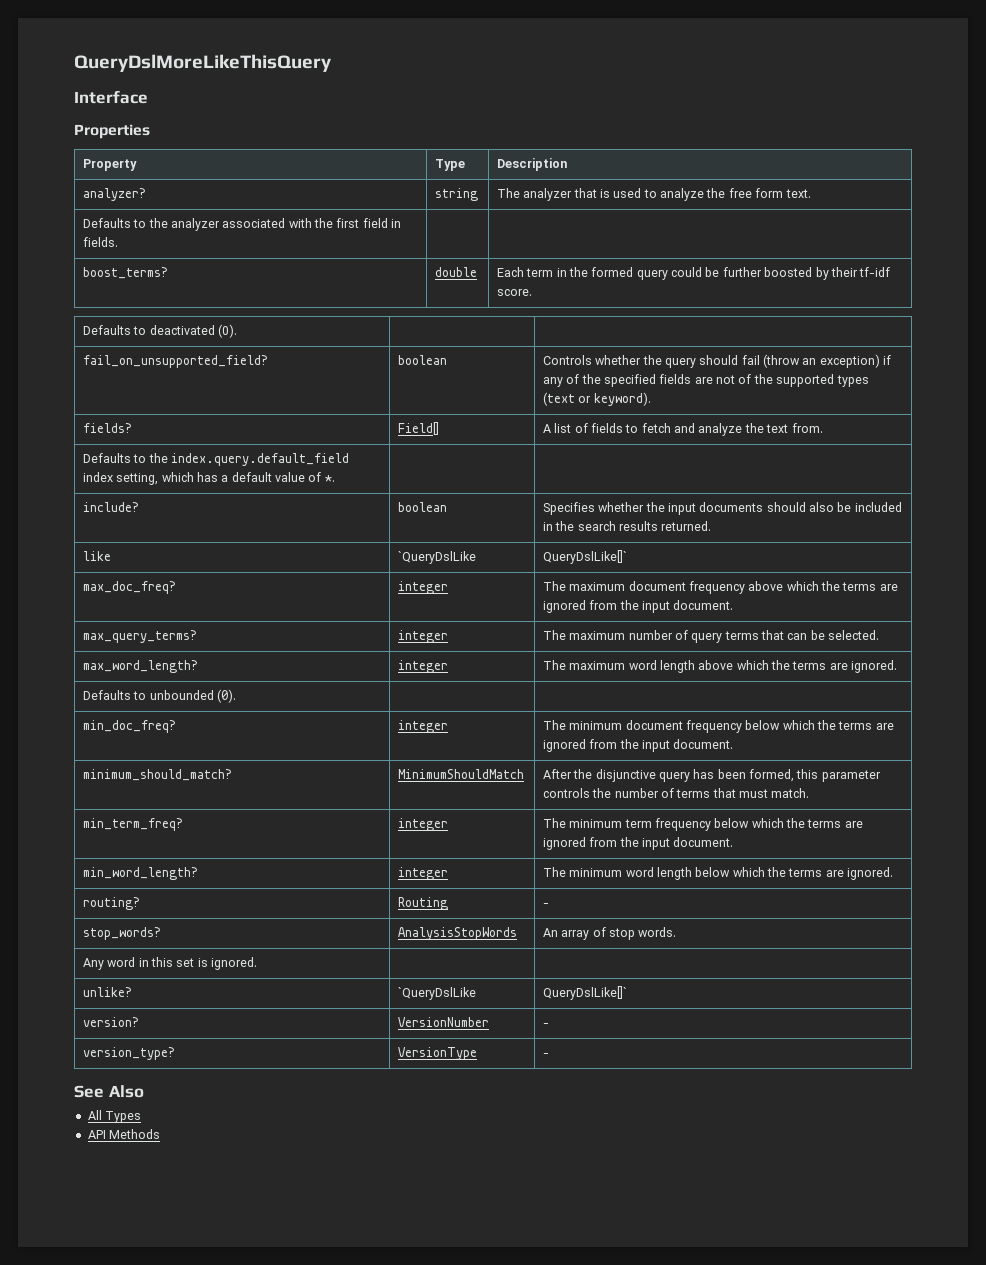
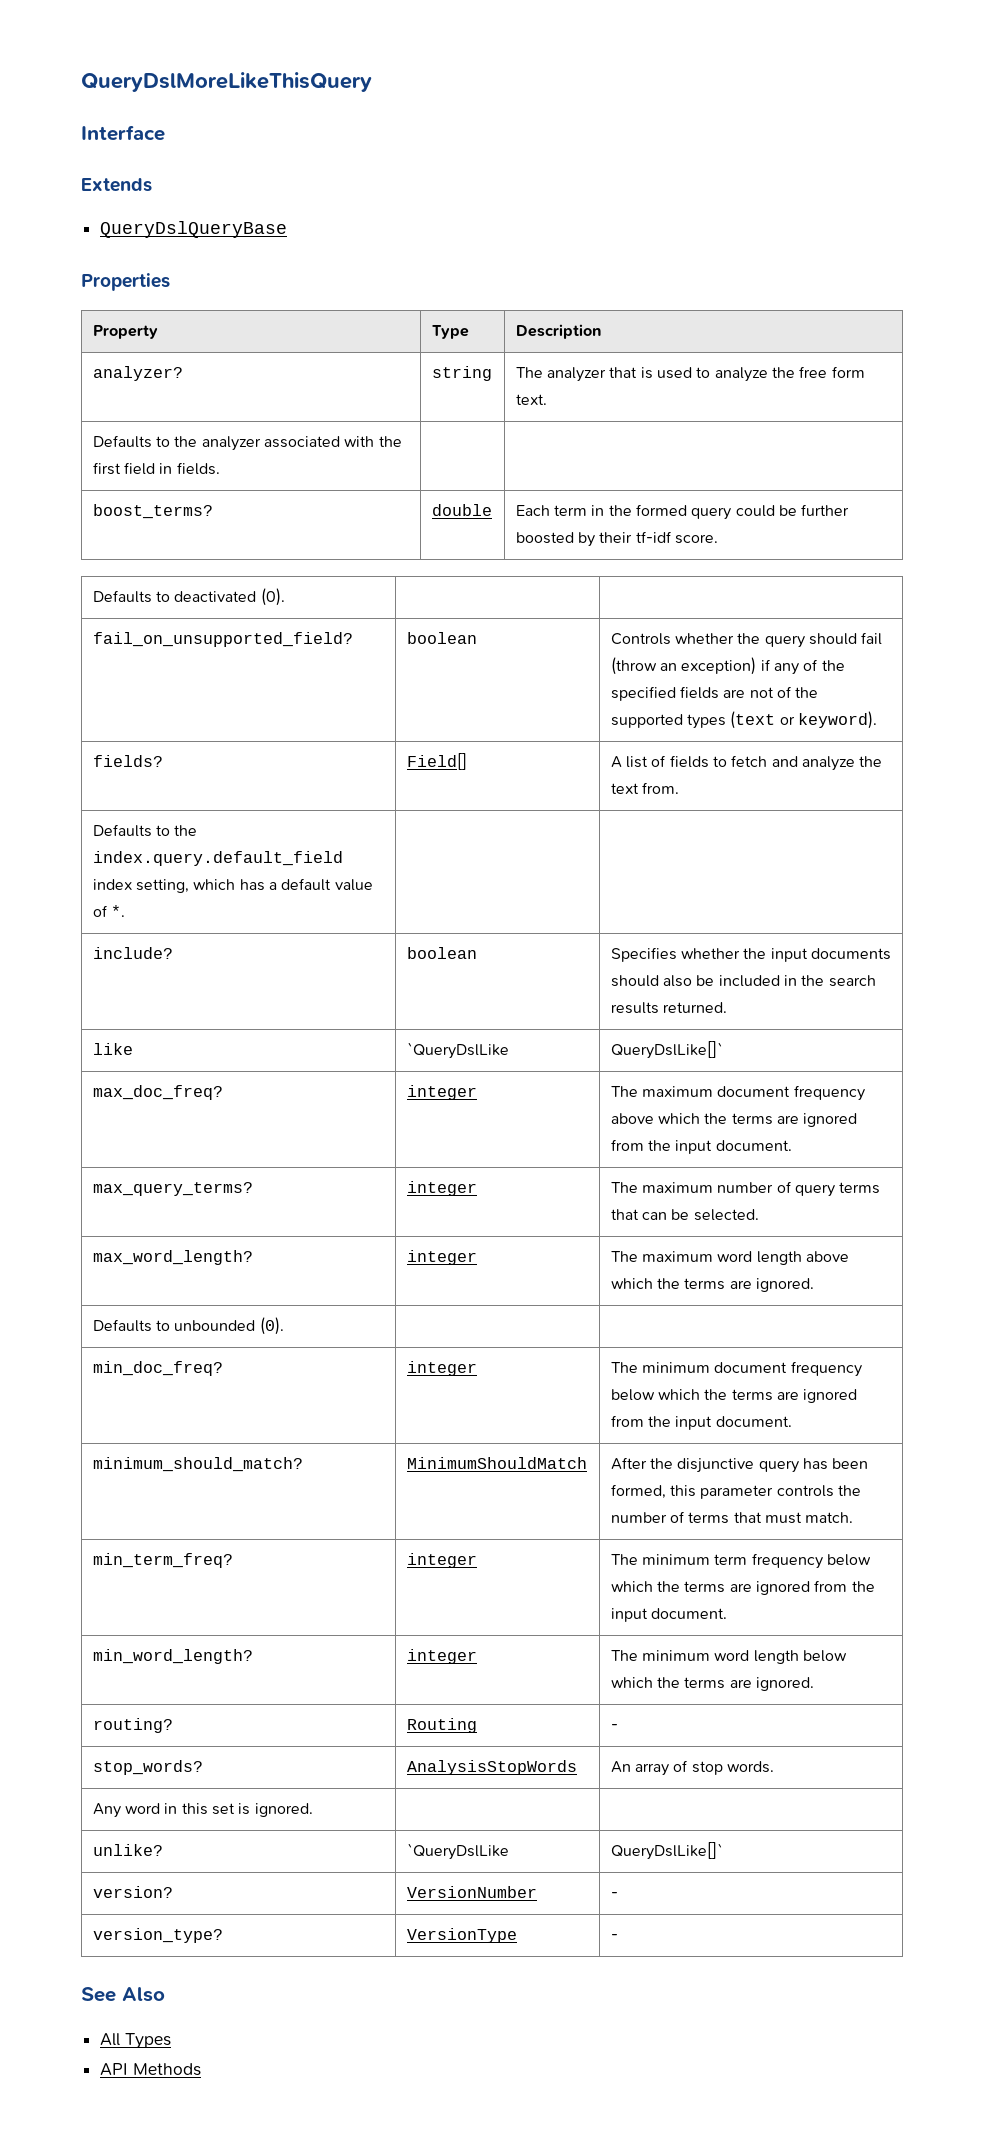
+ Extends
+ QueryDslQueryBase

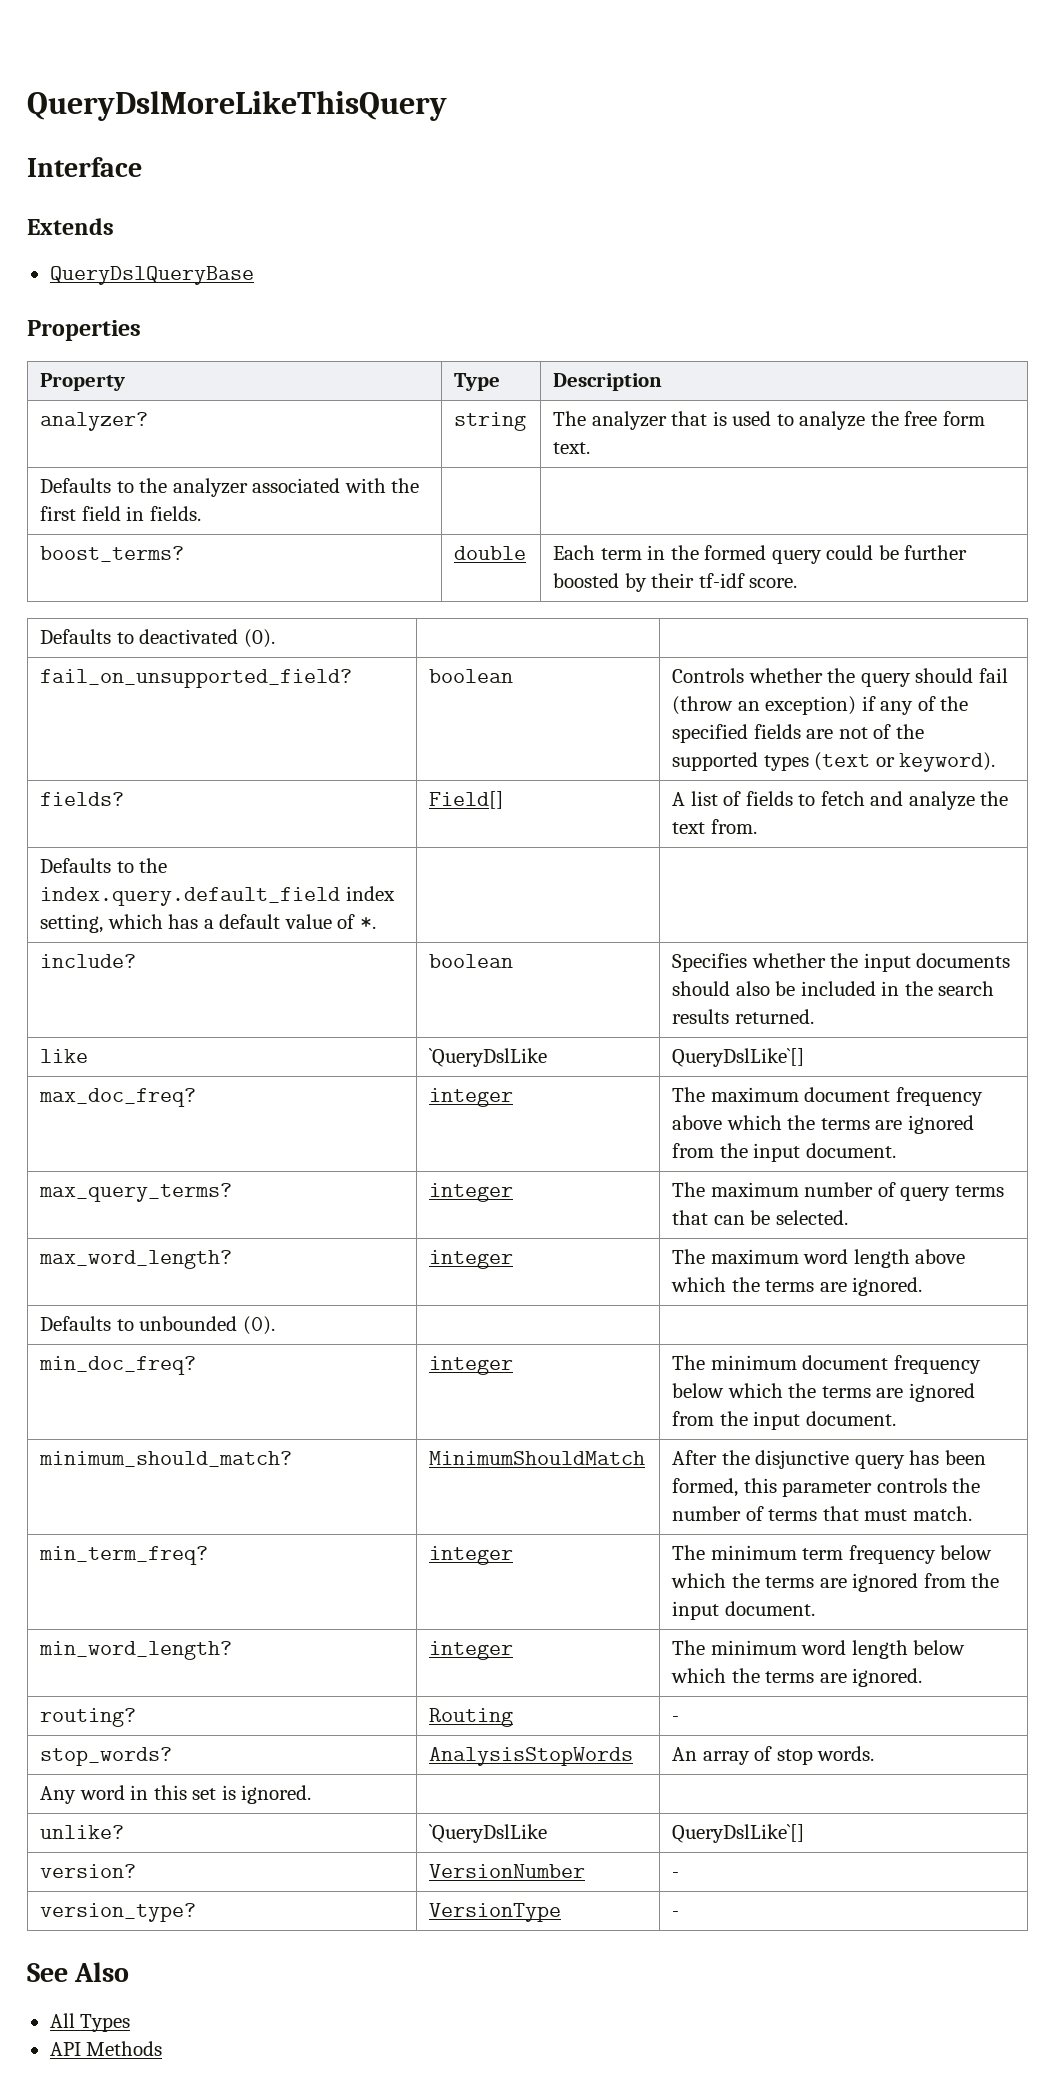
- like | `QueryDslLike | QueryDslLike[]`
+ like | `QueryDslLike | QueryDslLike`[]
- unlike? | `QueryDslLike | QueryDslLike[]`
+ unlike? | `QueryDslLike | QueryDslLike`[]

